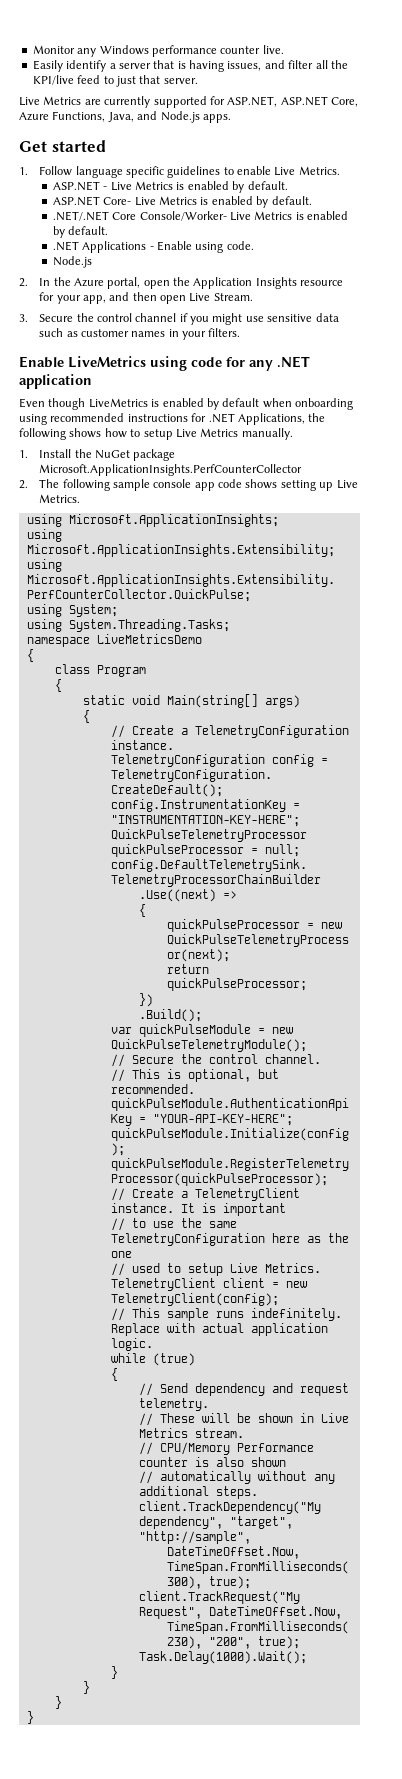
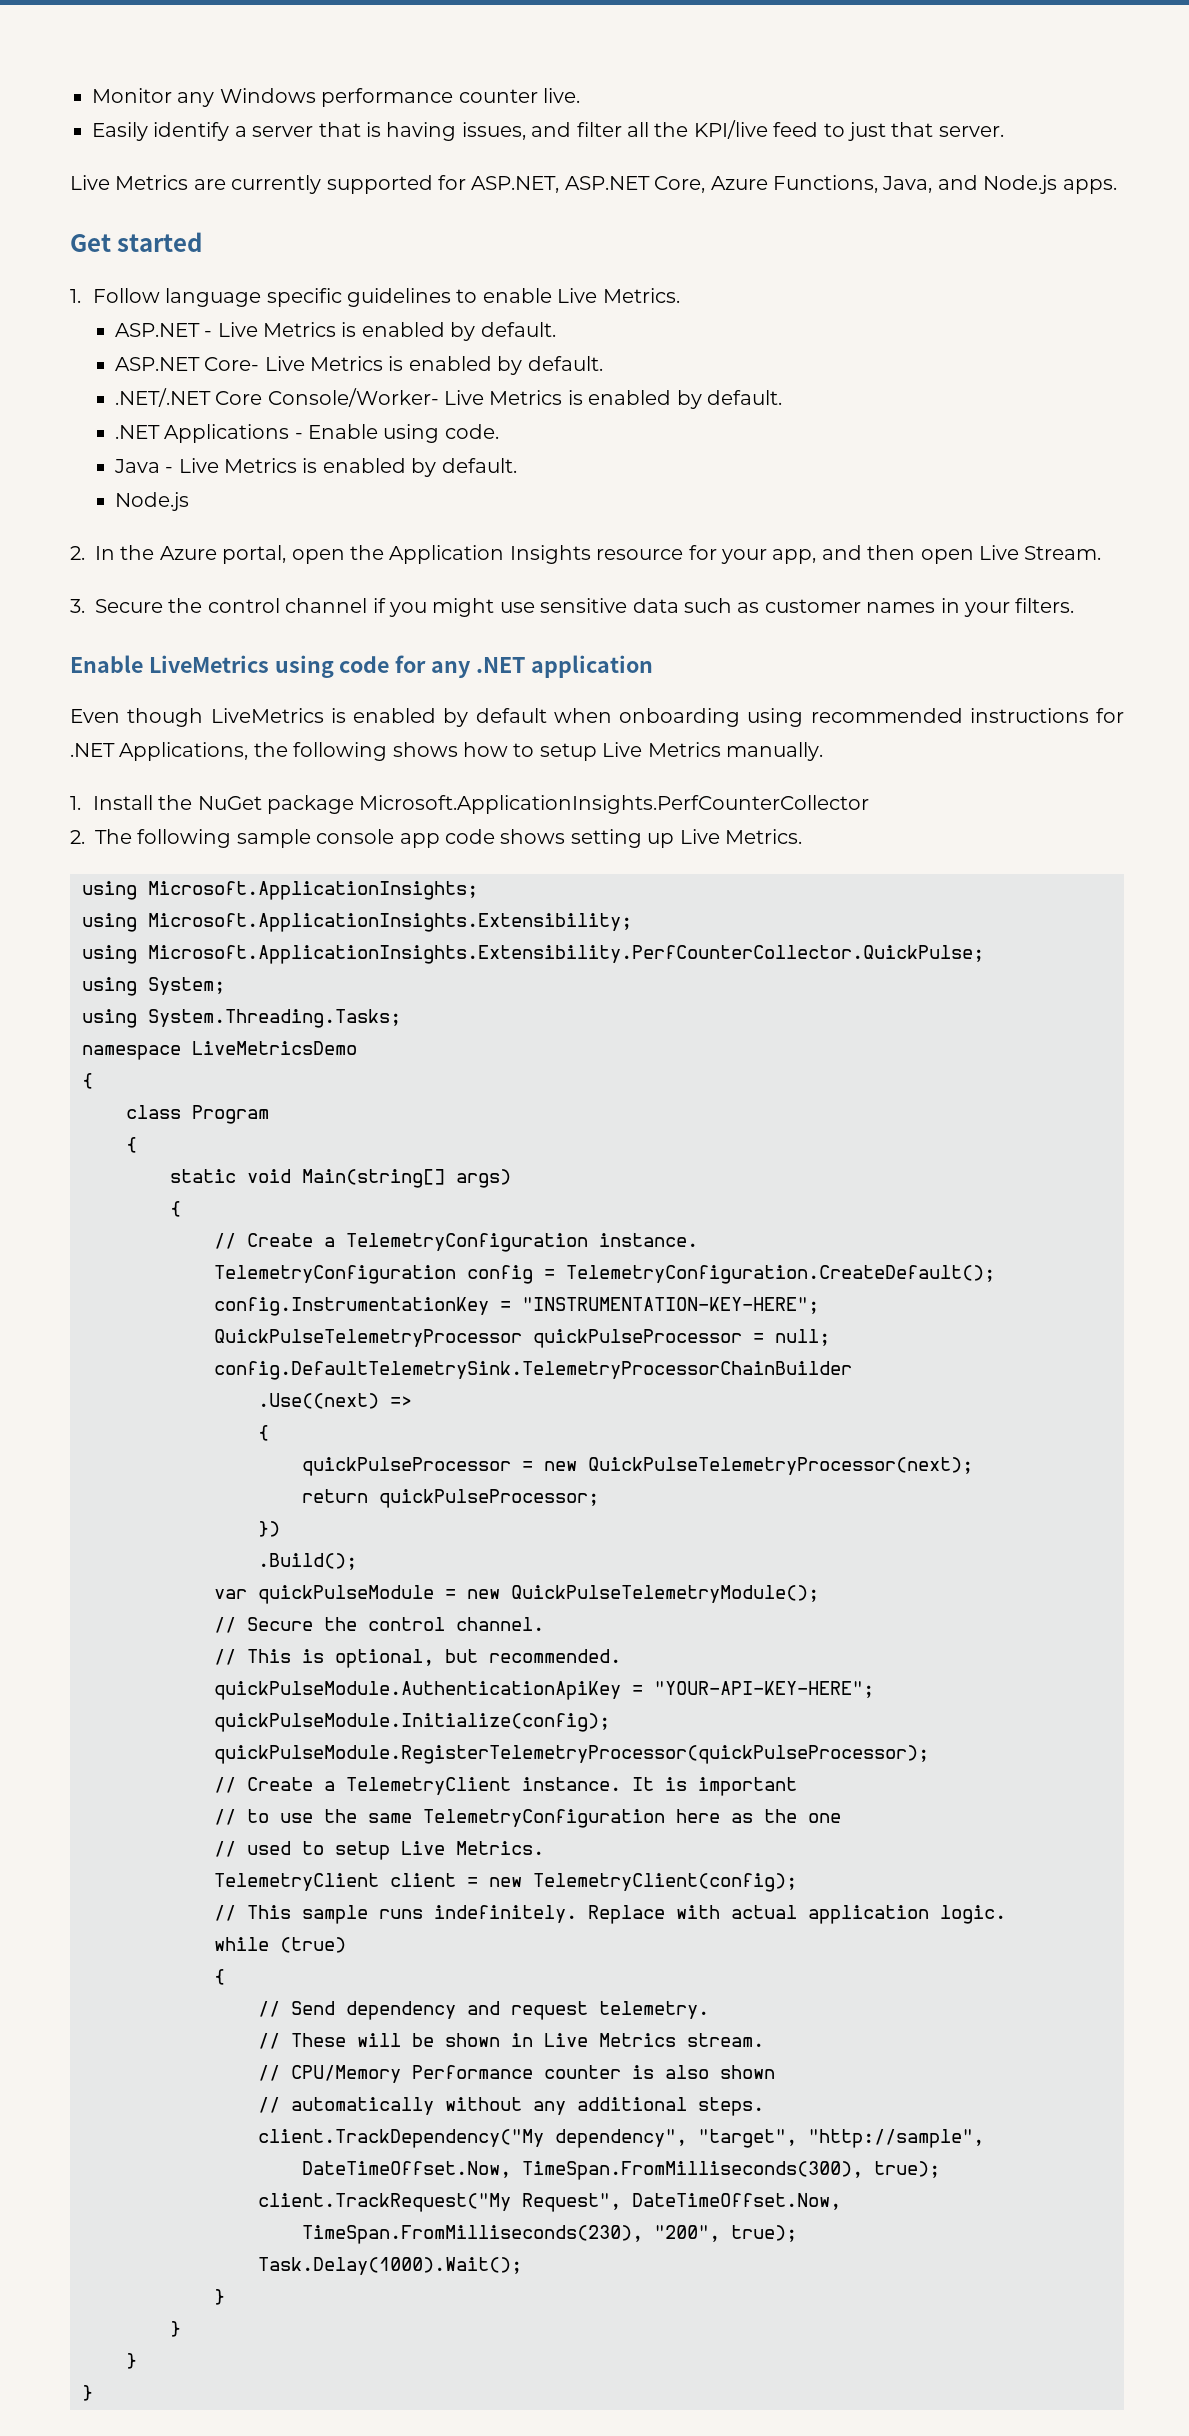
+ Java - Live Metrics is enabled by default.

